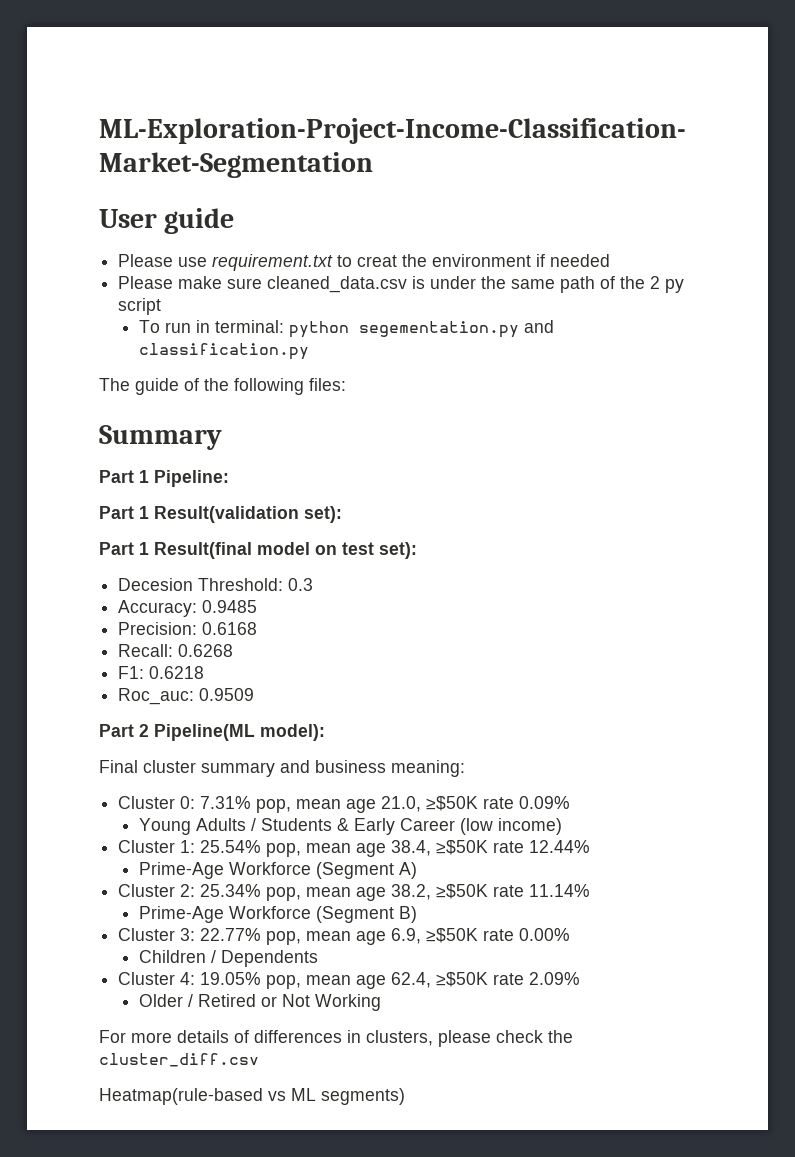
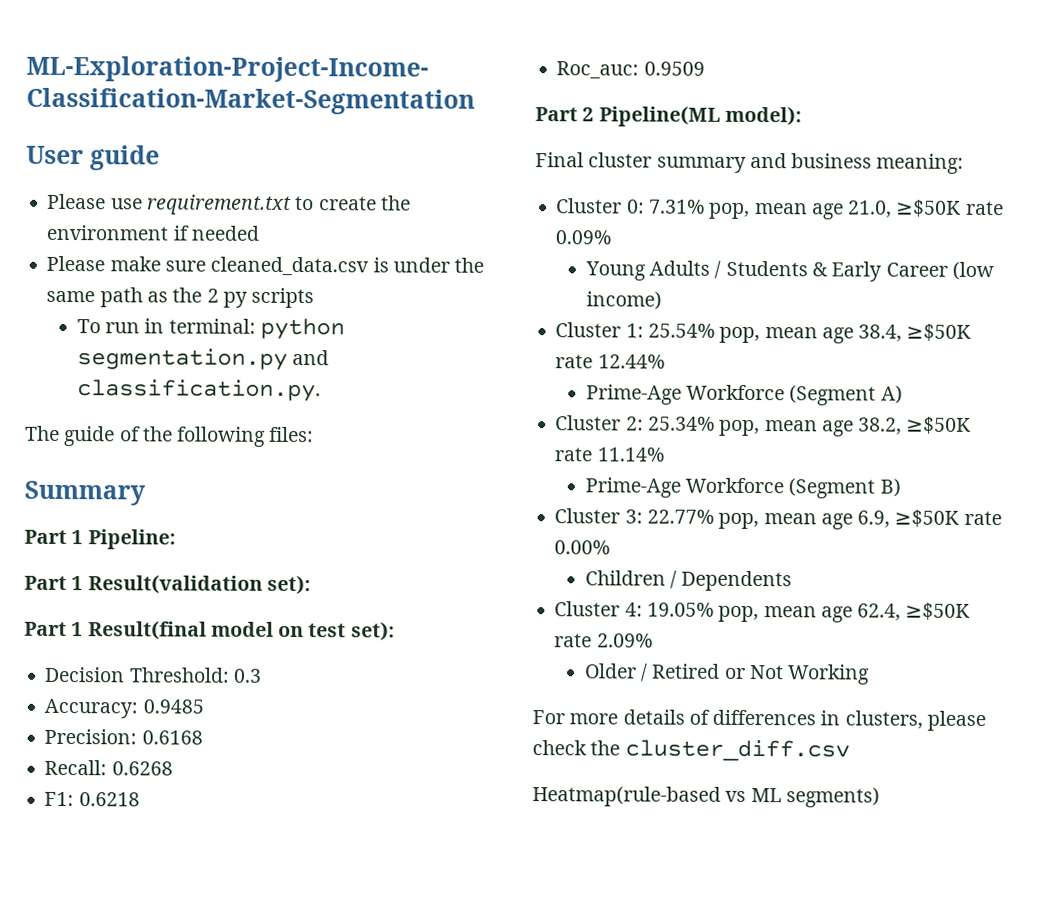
- Please use requirement.txt to creat the environment if needed
+ Please use requirement.txt to create the environment if needed
- Please make sure cleaned_data.csv is under the same path of the 2 py script
+ Please make sure cleaned_data.csv is under the same path as the 2 py scripts
- To run in terminal: python segementation.py and classification.py
+ To run in terminal: python segmentation.py and classification.py.
- Decesion Threshold: 0.3
+ Decision Threshold: 0.3

